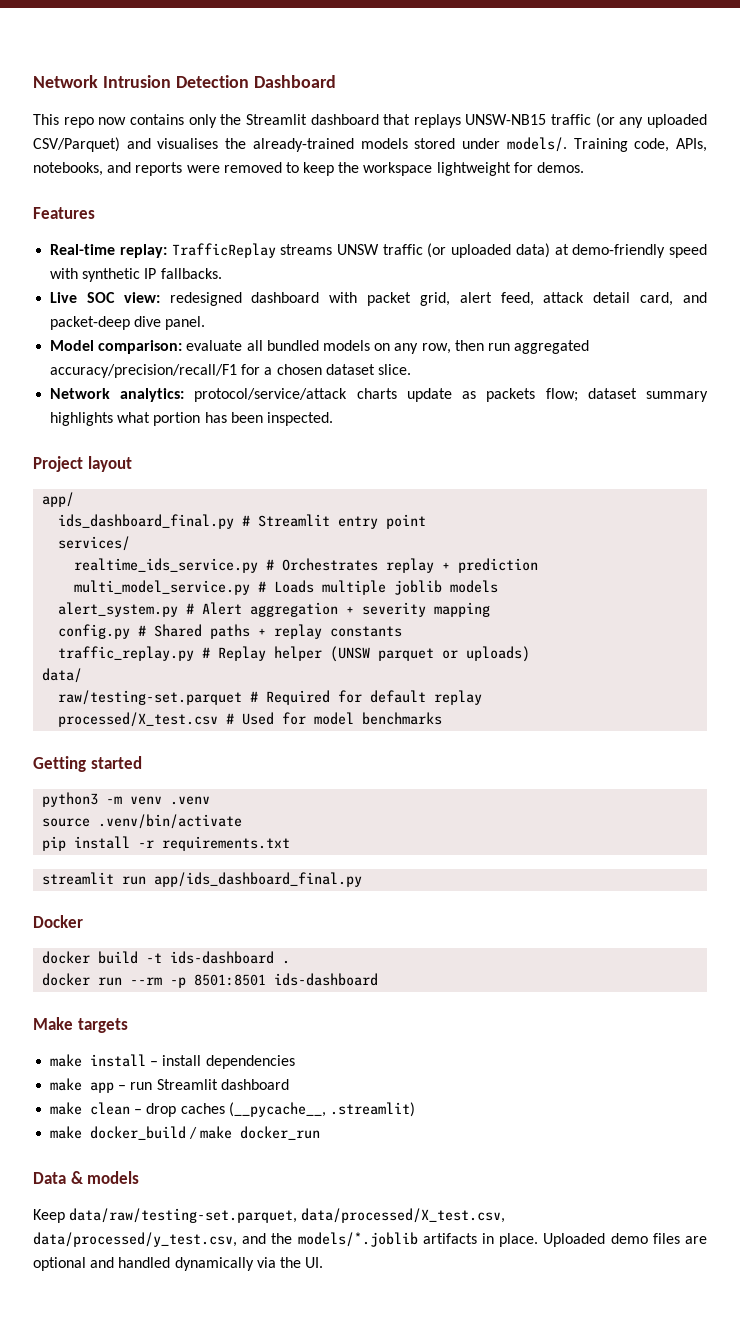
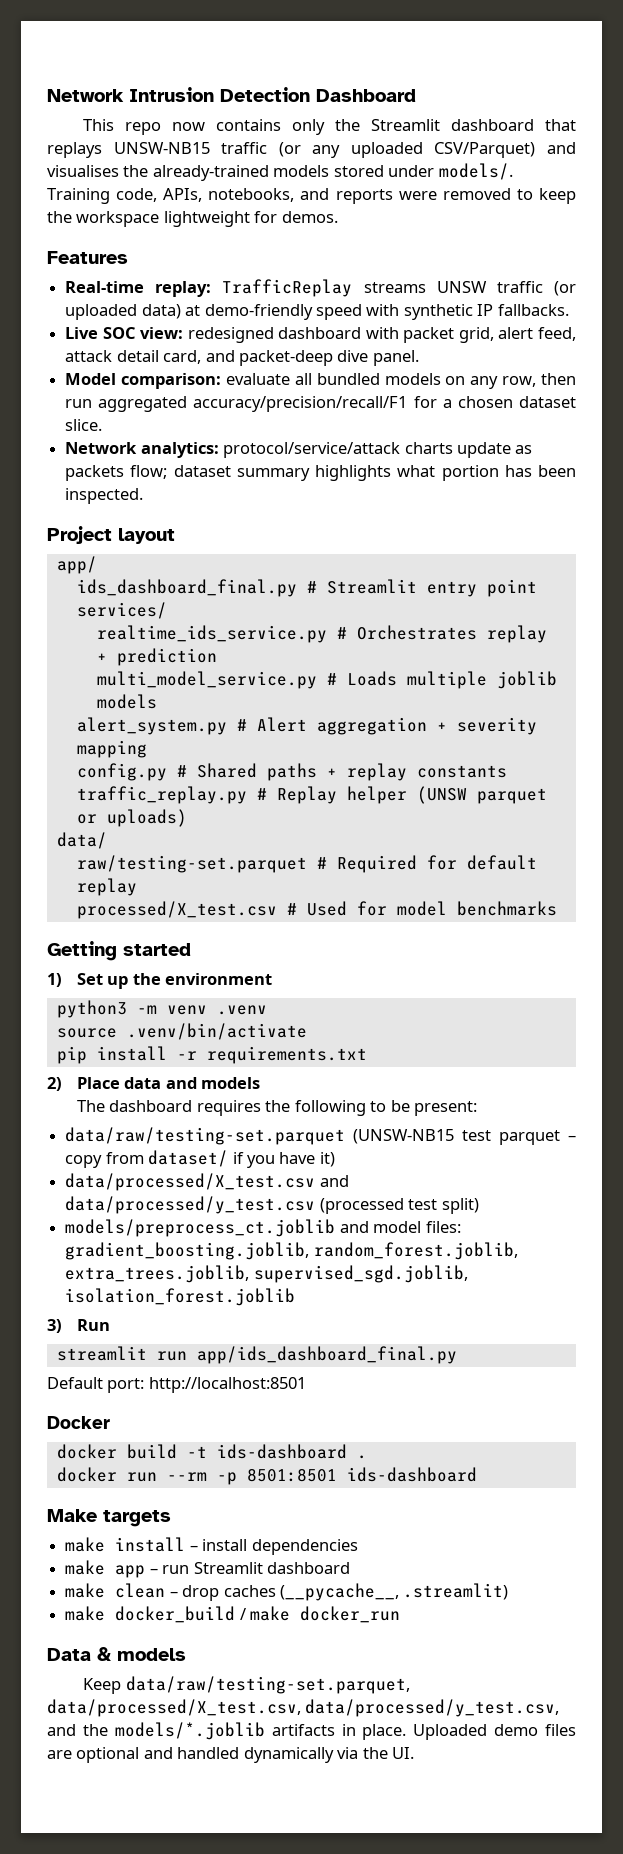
+ 1) Set up the environment
+ 2) Place data and models
+ The dashboard requires the following to be present:
+ data/raw/testing-set.parquet (UNSW-NB15 test parquet – copy from dataset/ if you have it)
+ data/processed/X_test.csv and data/processed/y_test.csv (processed test split)
+ models/preprocess_ct.joblib and model files: gradient_boosting.joblib, random_forest.joblib, extra_trees.joblib, supervised_sgd.joblib, isolation_forest.joblib
+ 3) Run
+ Default port: http://localhost:8501

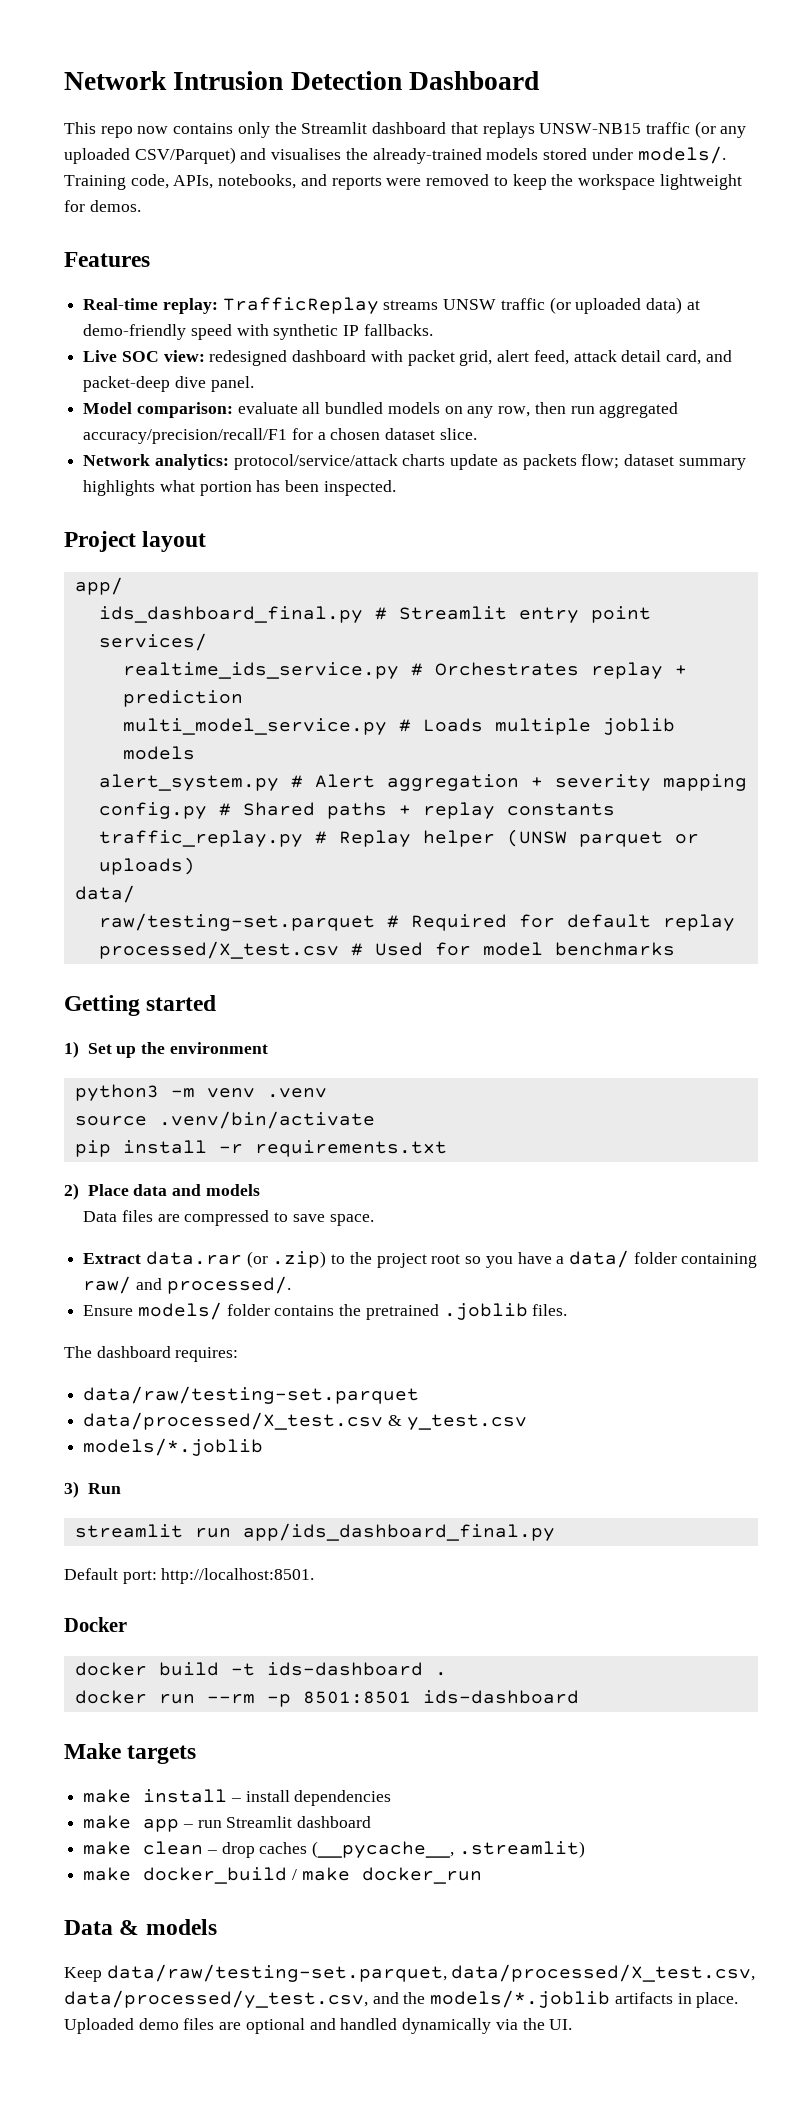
- The dashboard requires the following to be present:
- data/raw/testing-set.parquet (UNSW-NB15 test parquet – copy from dataset/ if you have it)
- data/processed/X_test.csv and data/processed/y_test.csv (processed test split)
- models/preprocess_ct.joblib and model files: gradient_boosting.joblib, random_forest.joblib, extra_trees.joblib, supervised_sgd.joblib, isolation_forest.joblib
+ Data files are compressed to save space.
+ Extract data.rar (or .zip) to the project root so you have a data/ folder containing raw/ and processed/.
+ Ensure models/ folder contains the pretrained .joblib files.
+ The dashboard requires:
+ data/raw/testing-set.parquet
+ data/processed/X_test.csv & y_test.csv
+ models/*.joblib
- Default port: http://localhost:8501
+ Default port: http://localhost:8501.

